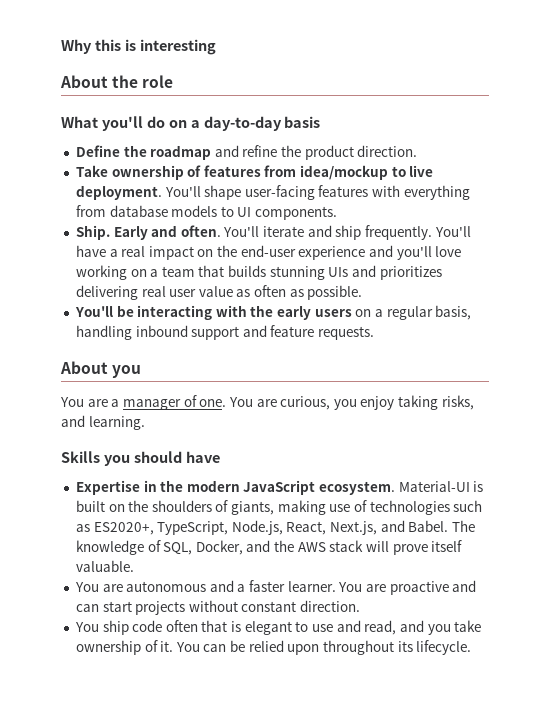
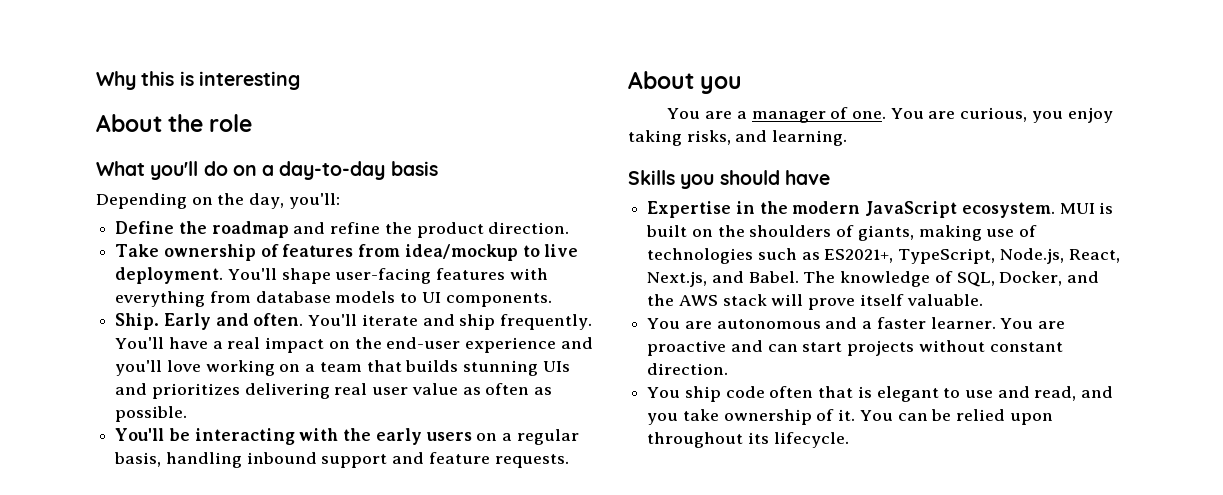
+ Depending on the day, you'll:
- Material-UI is built on the shoulders of giants, making use of technologies such as ES2020+, TypeScript, Node.js, React, Next.js, and Babel.
+ MUI is built on the shoulders of giants, making use of technologies such as ES2021+, TypeScript, Node.js, React, Next.js, and Babel.

